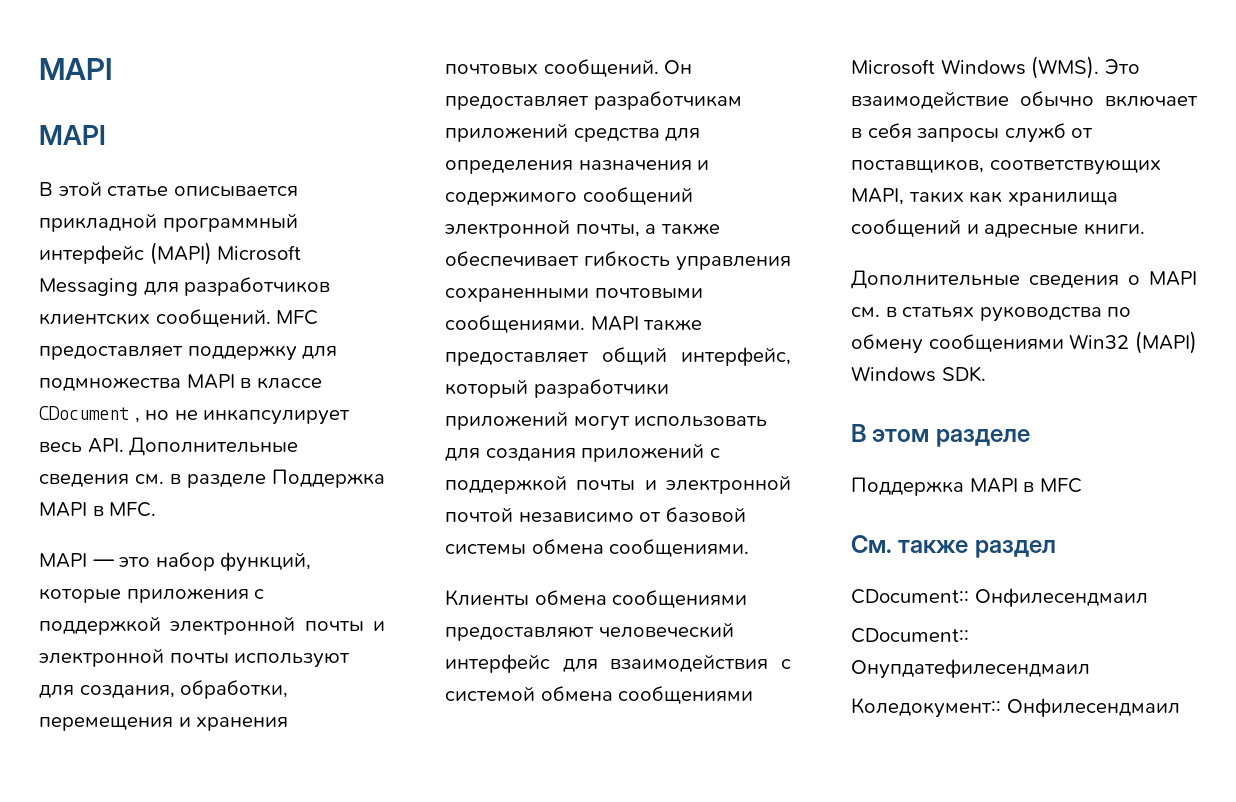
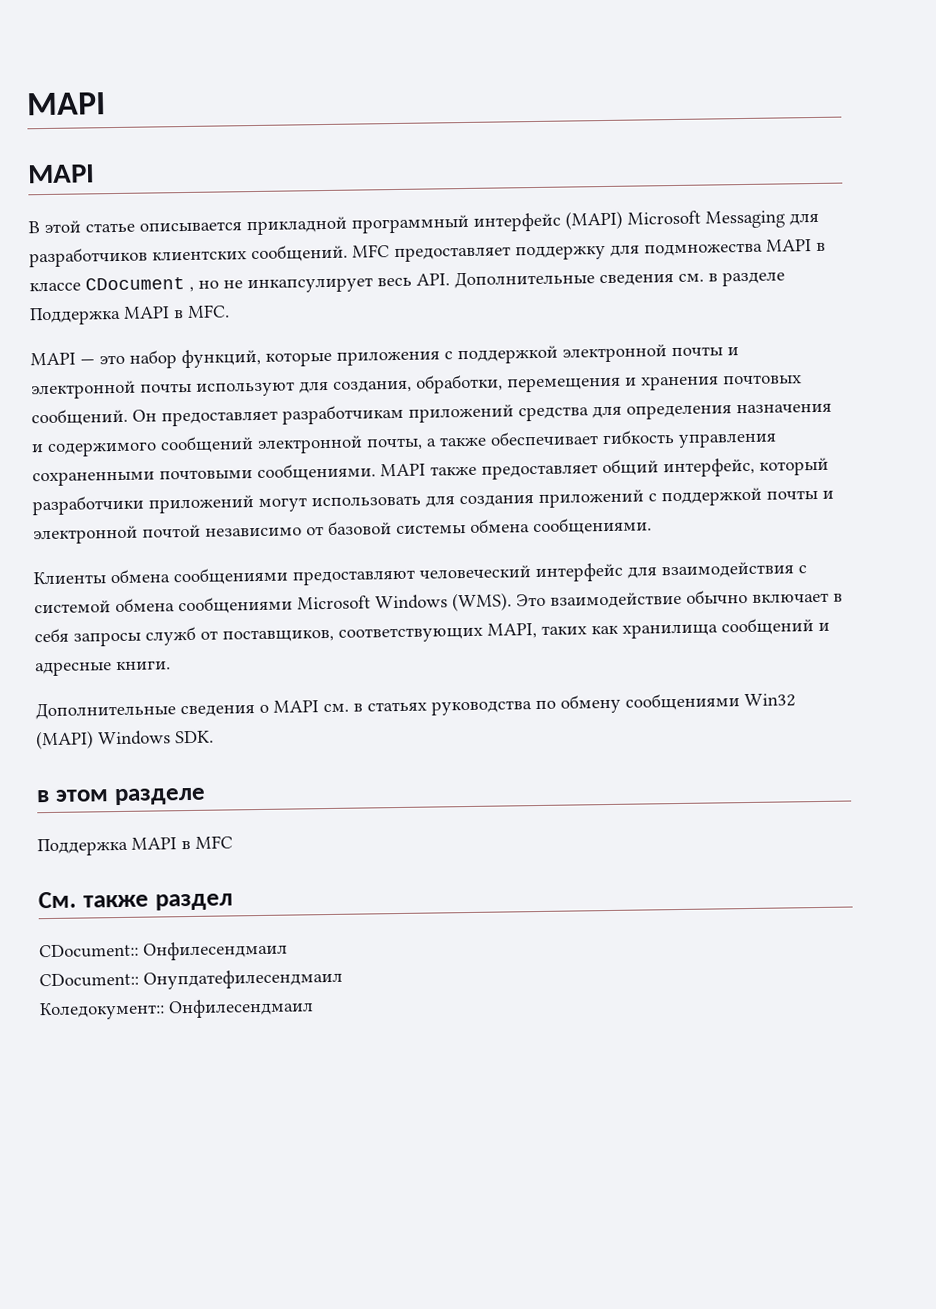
- В этом разделе
+ в этом разделе

